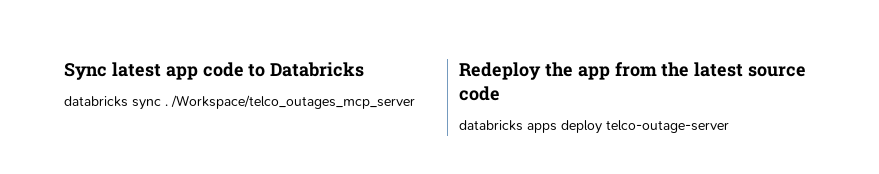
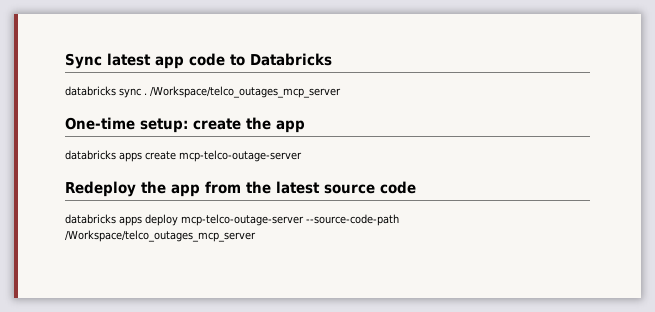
+ One-time setup: create the app
+ databricks apps create mcp-telco-outage-server
- databricks apps deploy telco-outage-server
+ databricks apps deploy mcp-telco-outage-server --source-code-path /Workspace/telco_outages_mcp_server

